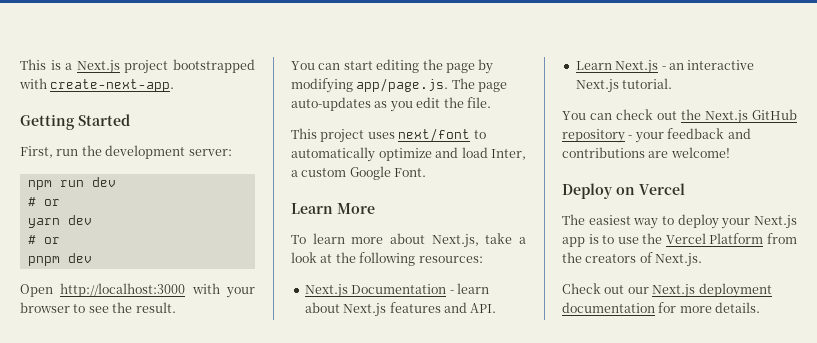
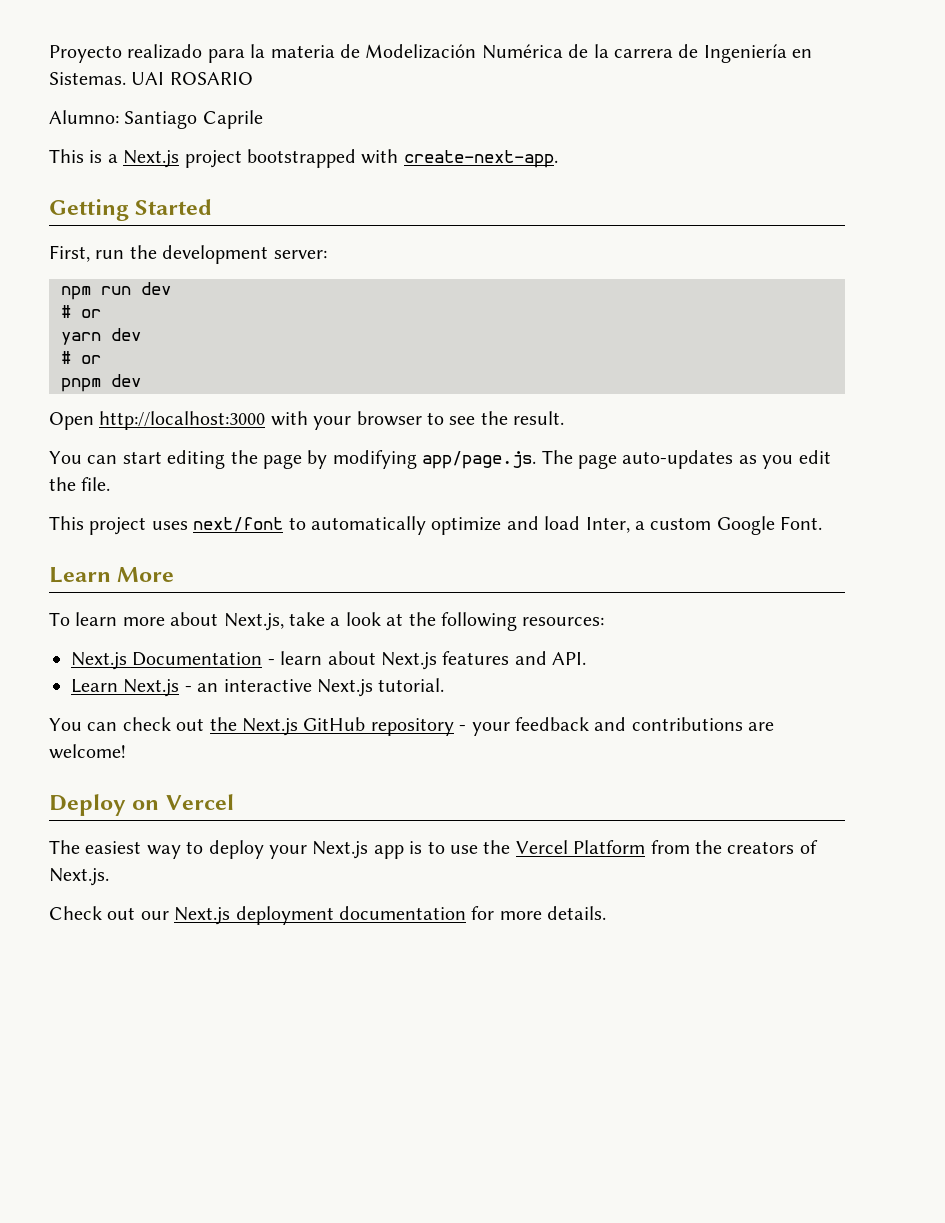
+ Proyecto realizado para la materia de Modelización Numérica de la carrera de Ingeniería en Sistemas. UAI ROSARIO
+ Alumno: Santiago Caprile

